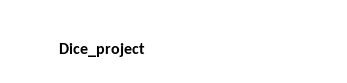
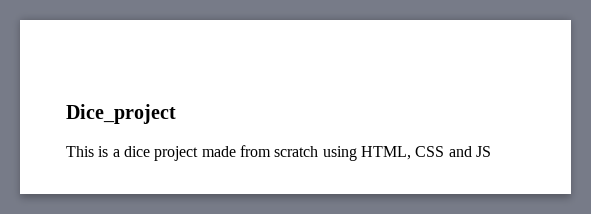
+ This is a dice project made from scratch using HTML, CSS and JS

